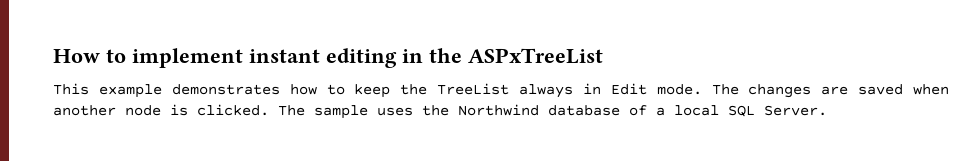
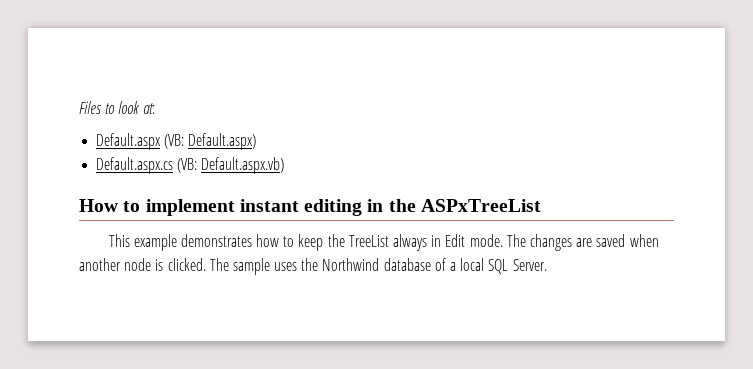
+ Files to look at:
+ Default.aspx (VB: Default.aspx)
+ Default.aspx.cs (VB: Default.aspx.vb)

